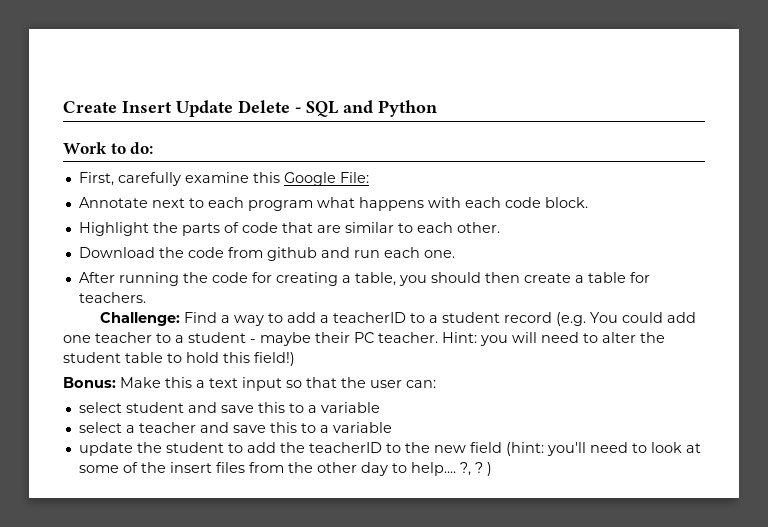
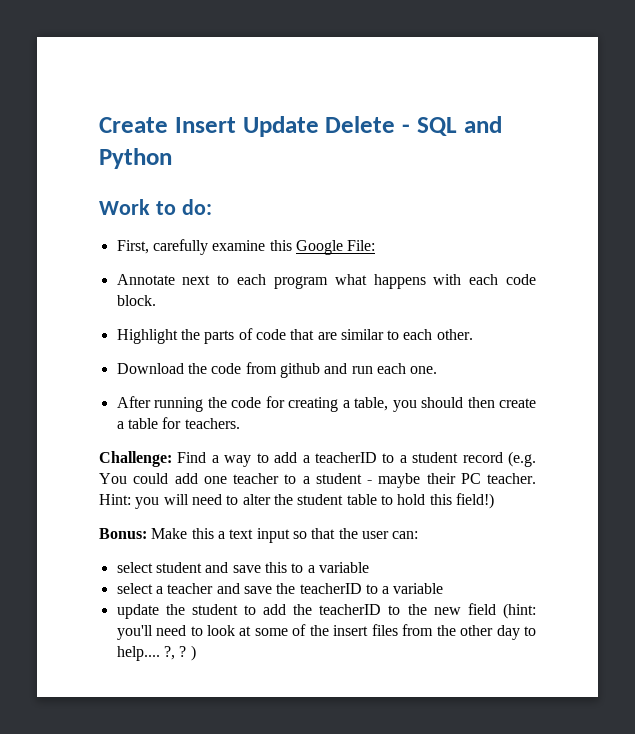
- select a teacher and save this to a variable
+ select a teacher and save the teacherID to a variable

